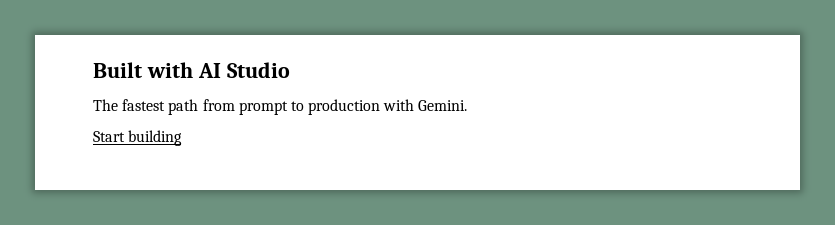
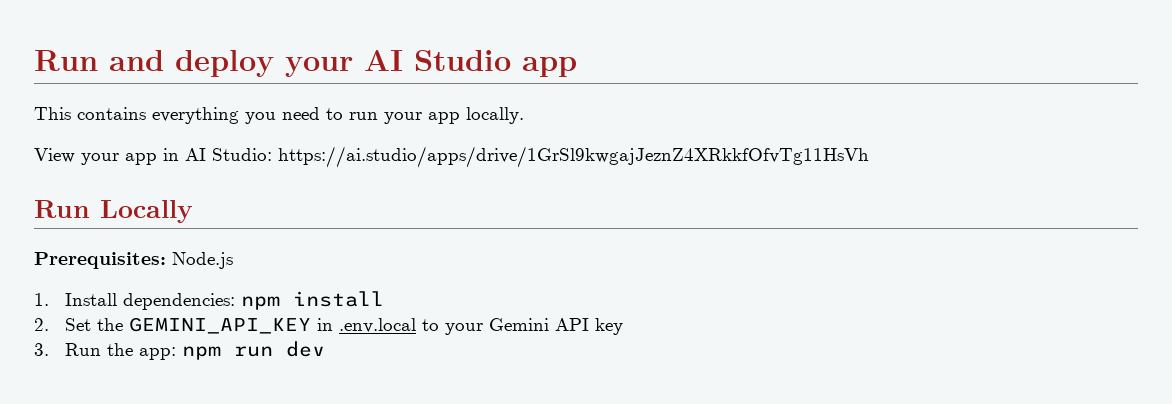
- Built with AI Studio
- The fastest path from prompt to production with Gemini.
- Start building
+ Run and deploy your AI Studio app
+ This contains everything you need to run your app locally.
+ View your app in AI Studio: https://ai.studio/apps/drive/1GrSl9kwgajJeznZ4XRkkfOfvTg11HsVh
+ Run Locally
+ Prerequisites: Node.js
+ 1. Install dependencies: npm install
+ 2. Set the GEMINI_API_KEY in .env.local to your Gemini API key
+ 3. Run the app: npm run dev

